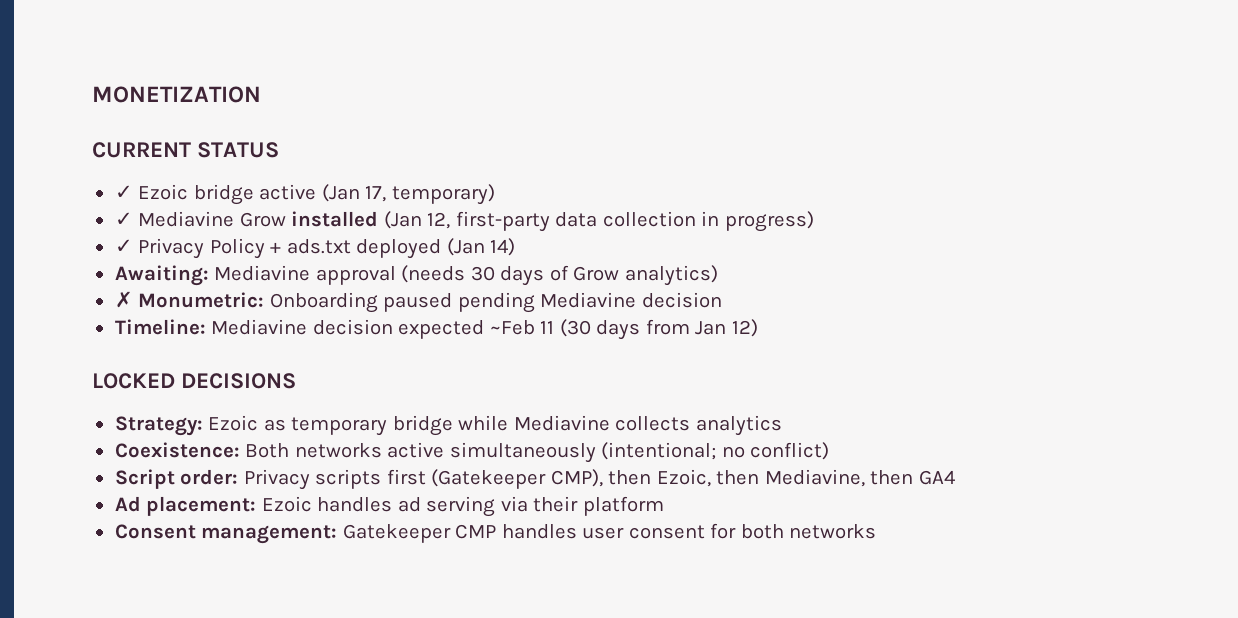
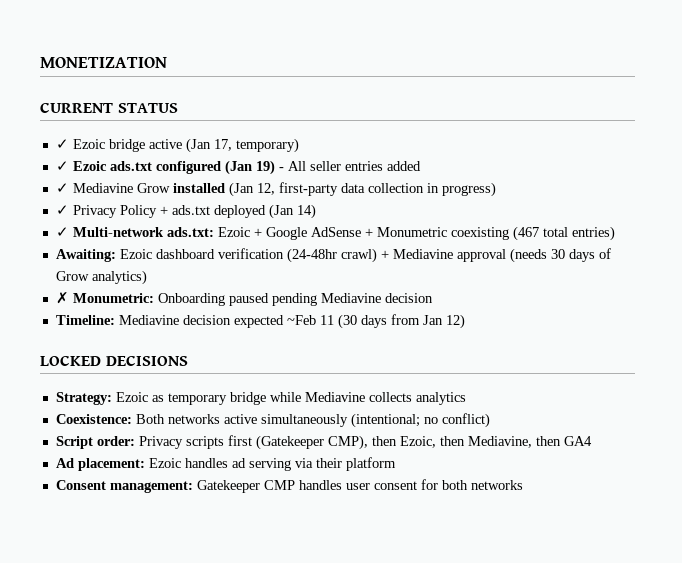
+ ✓ Ezoic ads.txt configured (Jan 19) - All seller entries added
- Awaiting: Mediavine approval (needs 30 days of Grow analytics)
+ ✓ Multi-network ads.txt: Ezoic + Google AdSense + Monumetric coexisting (467 total entries)
+ Awaiting: Ezoic dashboard verification (24-48hr crawl) + Mediavine approval (needs 30 days of Grow analytics)

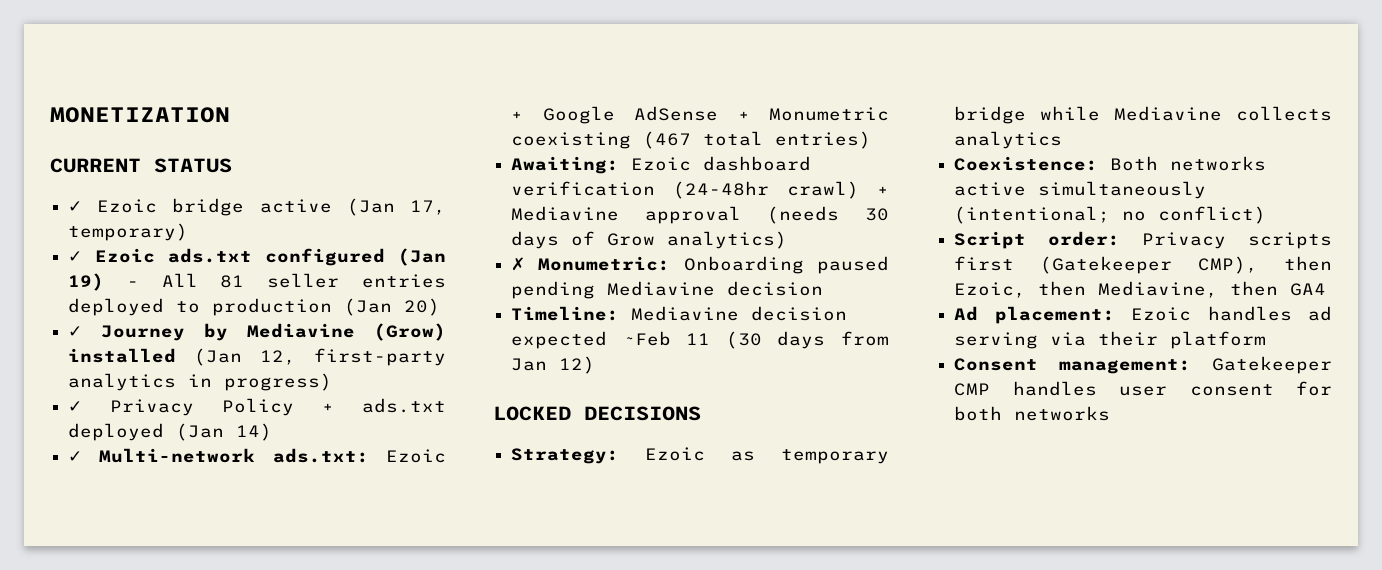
- ✓ Ezoic ads.txt configured (Jan 19) - All seller entries added
- ✓ Mediavine Grow installed (Jan 12, first-party data collection in progress)
+ ✓ Ezoic ads.txt configured (Jan 19) - All 81 seller entries deployed to production (Jan 20)
+ ✓ Journey by Mediavine (Grow) installed (Jan 12, first-party analytics in progress)

